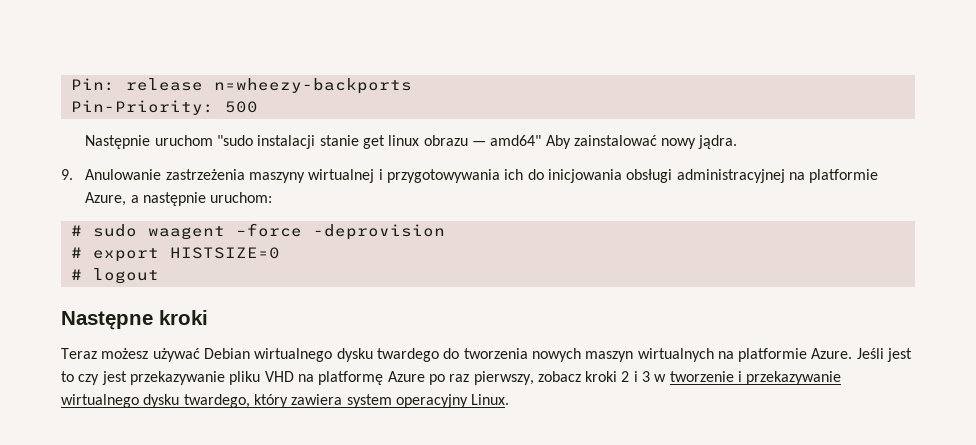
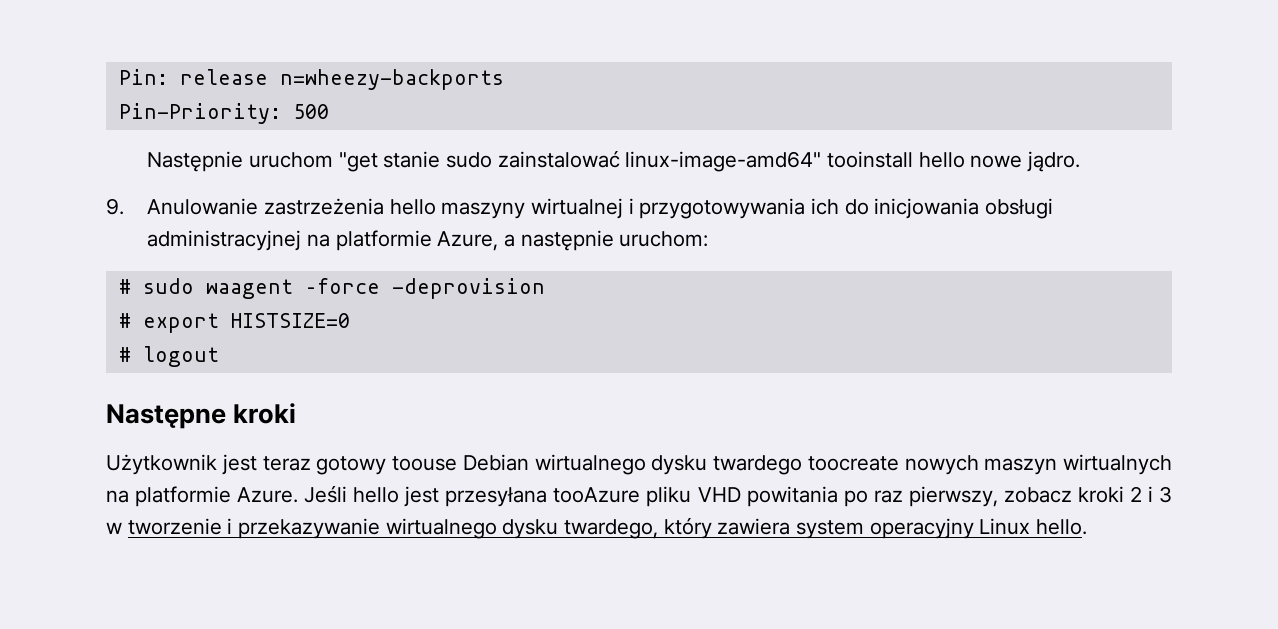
- Następnie uruchom "sudo instalacji stanie get linux obrazu — amd64" Aby zainstalować nowy jądra.
+ Następnie uruchom "get stanie sudo zainstalować linux-image-amd64" tooinstall hello nowe jądro.
- 9. Anulowanie zastrzeżenia maszyny wirtualnej i przygotowywania ich do inicjowania obsługi administracyjnej na platformie Azure, a następnie uruchom:
+ 9. Anulowanie zastrzeżenia hello maszyny wirtualnej i przygotowywania ich do inicjowania obsługi administracyjnej na platformie Azure, a następnie uruchom:
- Teraz możesz używać Debian wirtualnego dysku twardego do tworzenia nowych maszyn wirtualnych na platformie Azure.
+ Użytkownik jest teraz gotowy toouse Debian wirtualnego dysku twardego toocreate nowych maszyn wirtualnych na platformie Azure.
- Jeśli jest to czy jest przekazywanie pliku VHD na platformę Azure po raz pierwszy, zobacz kroki 2 i 3 w tworzenie i przekazywanie wirtualnego dysku twardego, który zawiera system operacyjny Linux.
+ Jeśli hello jest przesyłana tooAzure pliku VHD powitania po raz pierwszy, zobacz kroki 2 i 3 w tworzenie i przekazywanie wirtualnego dysku twardego, który zawiera system operacyjny Linux hello.

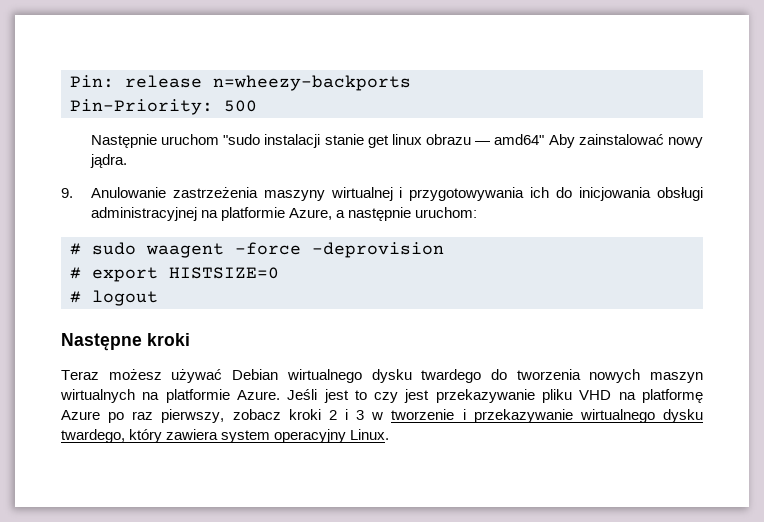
- Następnie uruchom "get stanie sudo zainstalować linux-image-amd64" tooinstall hello nowe jądro.
+ Następnie uruchom "sudo instalacji stanie get linux obrazu — amd64" Aby zainstalować nowy jądra.
- 9. Anulowanie zastrzeżenia hello maszyny wirtualnej i przygotowywania ich do inicjowania obsługi administracyjnej na platformie Azure, a następnie uruchom:
+ 9. Anulowanie zastrzeżenia maszyny wirtualnej i przygotowywania ich do inicjowania obsługi administracyjnej na platformie Azure, a następnie uruchom:
- Użytkownik jest teraz gotowy toouse Debian wirtualnego dysku twardego toocreate nowych maszyn wirtualnych na platformie Azure.
+ Teraz możesz używać Debian wirtualnego dysku twardego do tworzenia nowych maszyn wirtualnych na platformie Azure.
- Jeśli hello jest przesyłana tooAzure pliku VHD powitania po raz pierwszy, zobacz kroki 2 i 3 w tworzenie i przekazywanie wirtualnego dysku twardego, który zawiera system operacyjny Linux hello.
+ Jeśli jest to czy jest przekazywanie pliku VHD na platformę Azure po raz pierwszy, zobacz kroki 2 i 3 w tworzenie i przekazywanie wirtualnego dysku twardego, który zawiera system operacyjny Linux.

